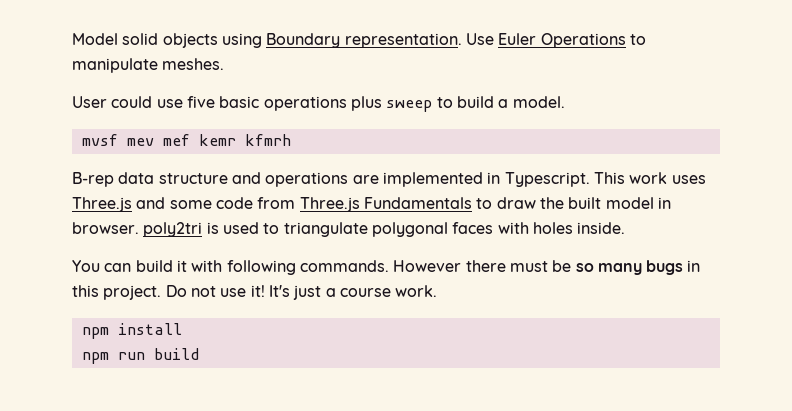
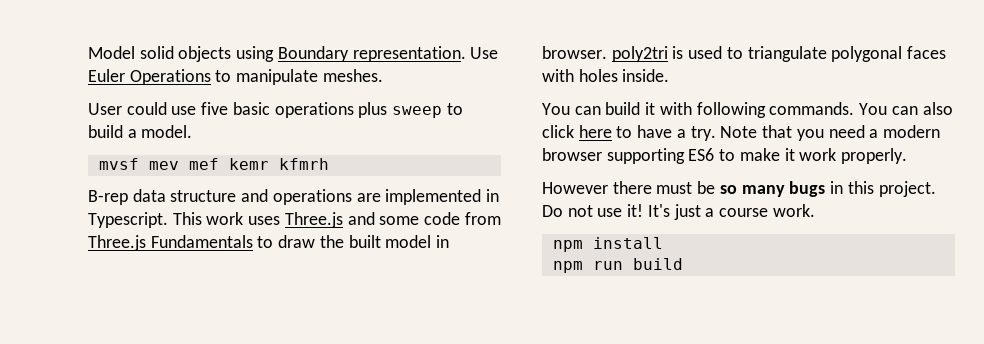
- You can build it with following commands. However there must be so many bugs in this project.
+ You can build it with following commands. You can also click here to have a try. Note that you need a modern browser supporting ES6 to make it work properly.
+ However there must be so many bugs in this project.

